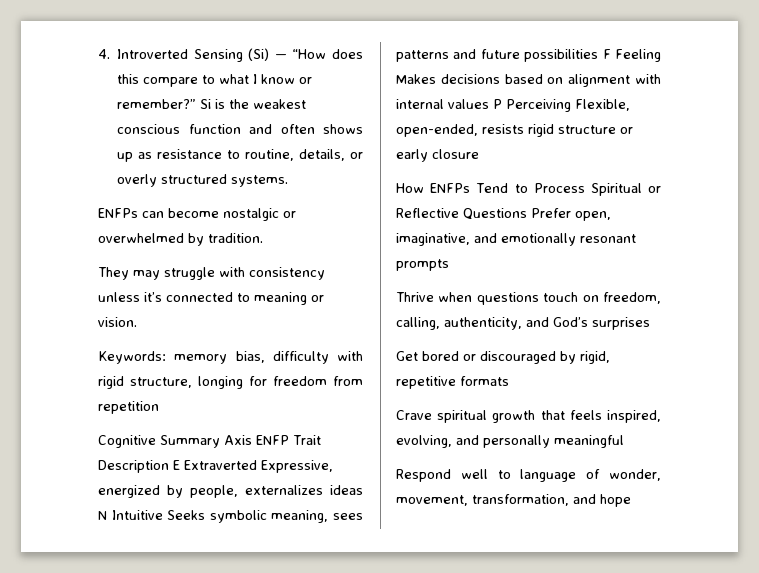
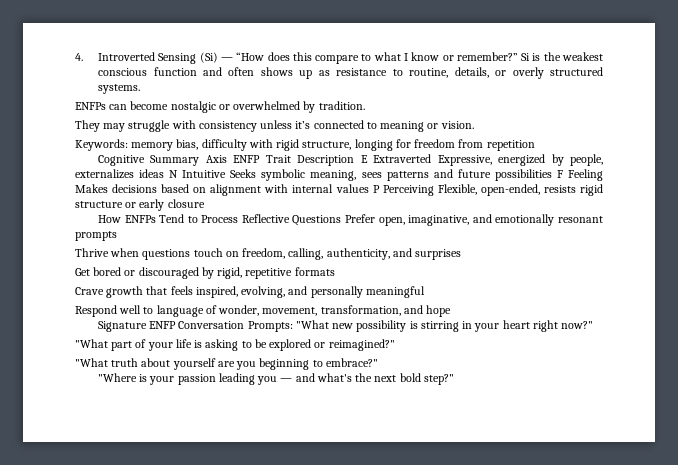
- How ENFPs Tend to Process Spiritual or Reflective Questions Prefer open, imaginative, and emotionally resonant prompts
+ How ENFPs Tend to Process Reflective Questions Prefer open, imaginative, and emotionally resonant prompts
- Thrive when questions touch on freedom, calling, authenticity, and God’s surprises
+ Thrive when questions touch on freedom, calling, authenticity, and surprises
- Crave spiritual growth that feels inspired, evolving, and personally meaningful
+ Crave growth that feels inspired, evolving, and personally meaningful
+ Signature ENFP Conversation Prompts: "What new possibility is stirring in your heart right now?"
+ "What part of your life is asking to be explored or reimagined?"
+ "What truth about yourself are you beginning to embrace?"
+ "Where is your passion leading you — and what's the next bold step?"

